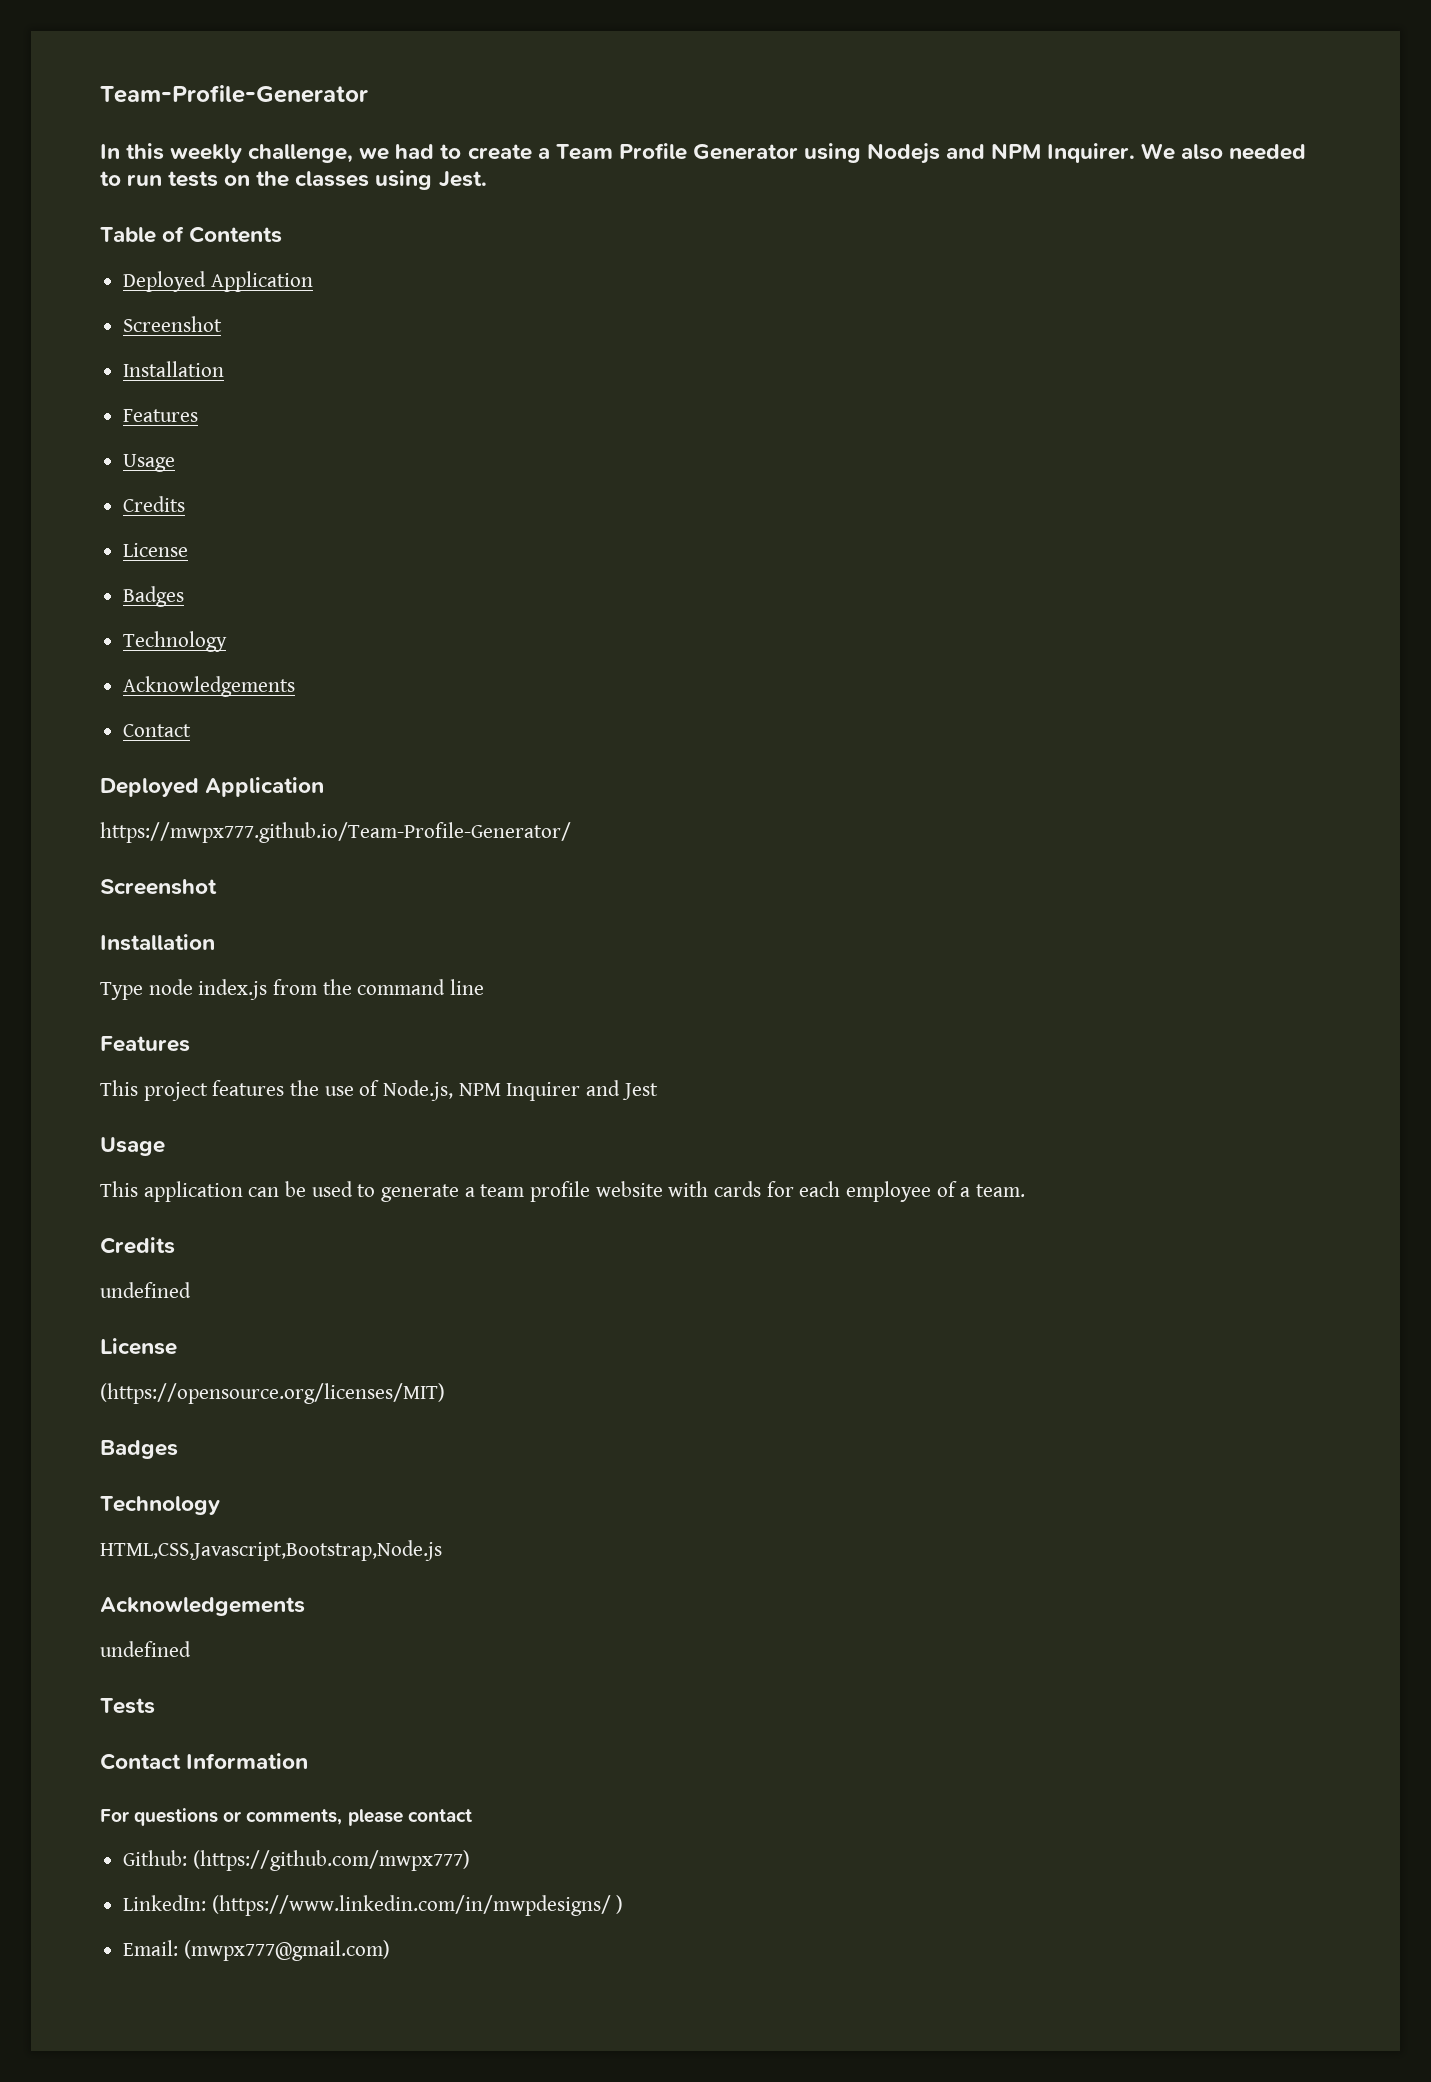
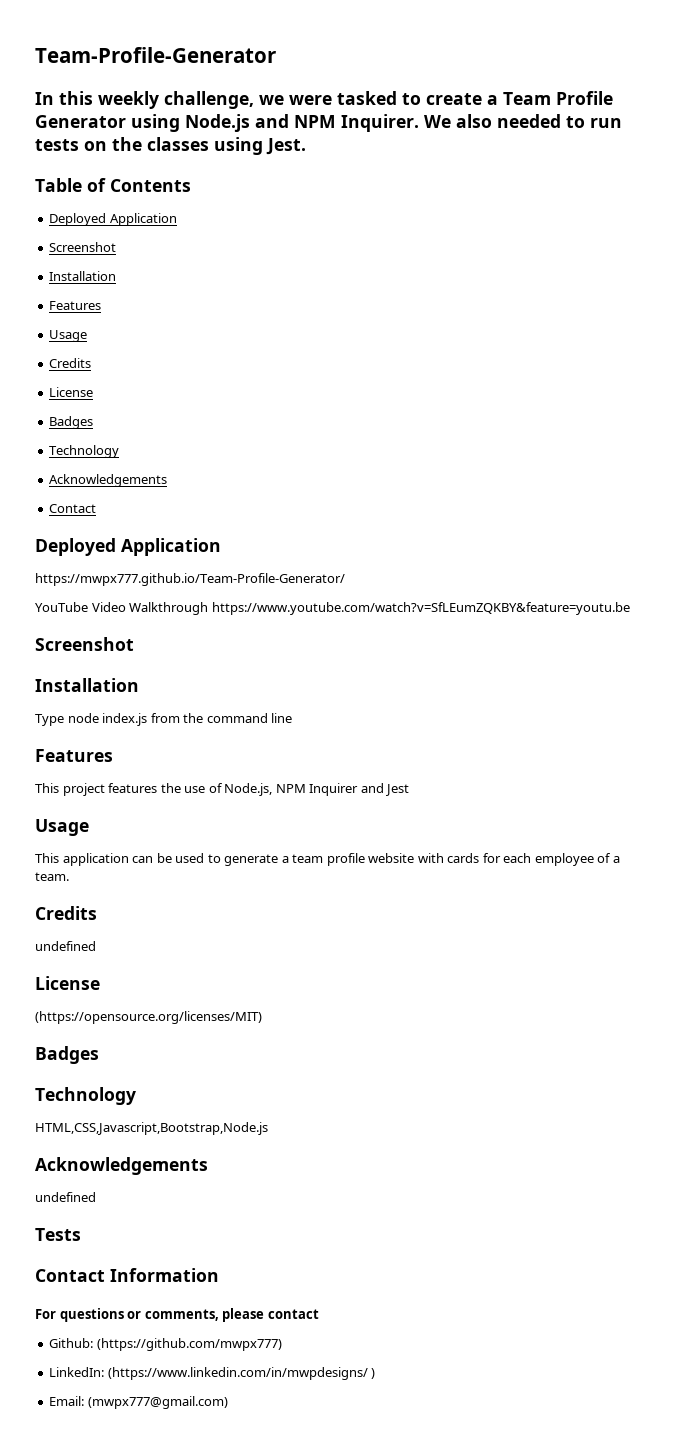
- In this weekly challenge, we had to create a Team Profile Generator using Nodejs and NPM Inquirer.
+ In this weekly challenge, we were tasked to create a Team Profile Generator using Node.js and NPM Inquirer.
+ YouTube Video Walkthrough https://www.youtube.com/watch?v=SfLEumZQKBY&feature=youtu.be

